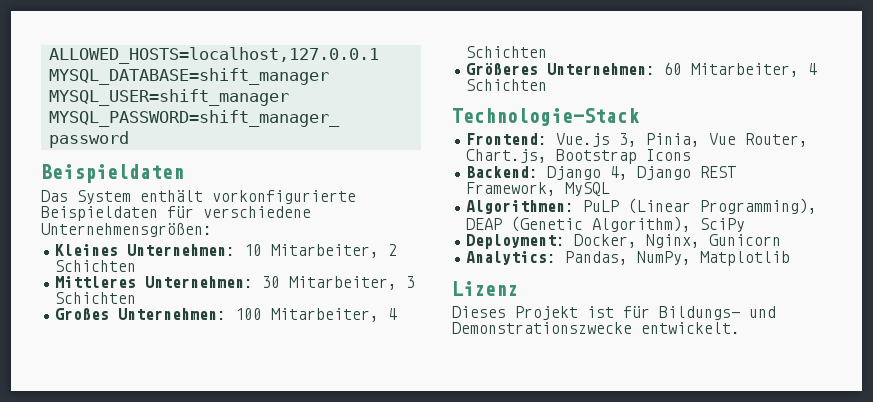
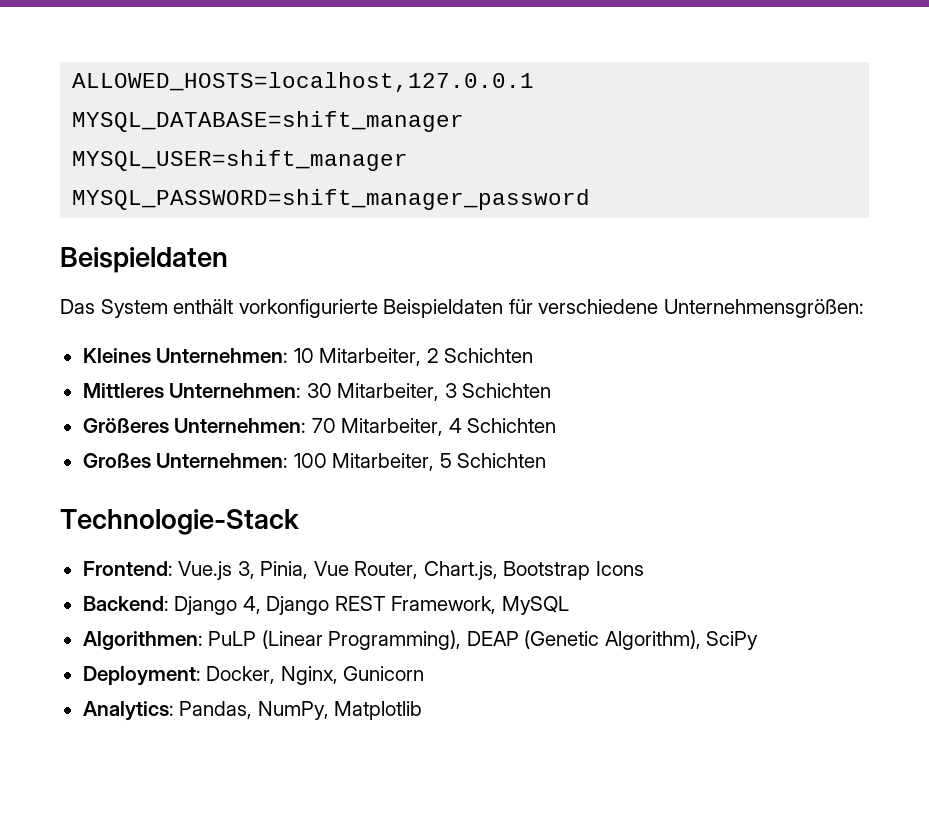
- Großes Unternehmen: 100 Mitarbeiter, 4 Schichten
- Größeres Unternehmen: 60 Mitarbeiter, 4 Schichten
+ Größeres Unternehmen: 70 Mitarbeiter, 4 Schichten
+ Großes Unternehmen: 100 Mitarbeiter, 5 Schichten
- Lizenz
- Dieses Projekt ist für Bildungs- und Demonstrationszwecke entwickelt.

